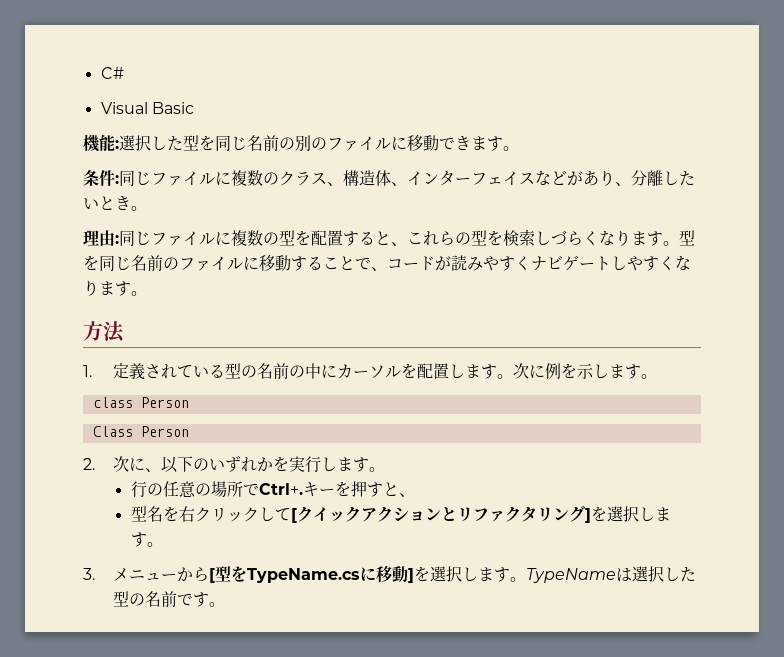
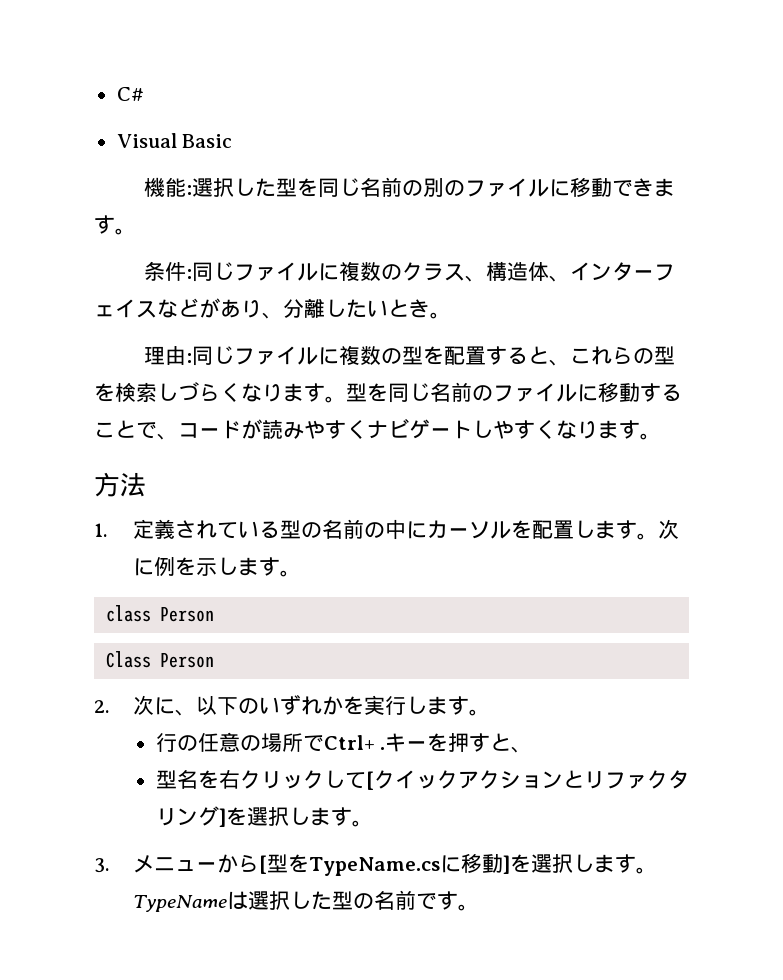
- 行の任意の場所でCtrl+.
+ 行の任意の場所でCtrl+ .

